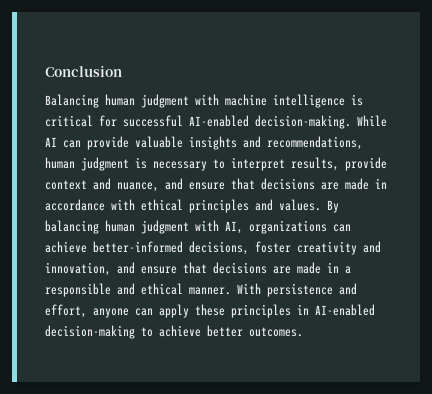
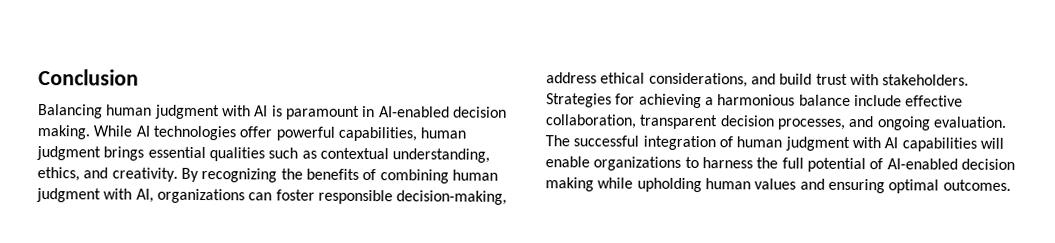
- Balancing human judgment with machine intelligence is critical for successful AI-enabled decision-making. While AI can provide valuable insights and recommendations, human judgment is necessary to interpret results, provide context and nuance, and ensure that decisions are made in accordance with ethical principles and values. By balancing human judgment with AI, organizations can achieve better-informed decisions, foster creativity and innovation, and ensure that decisions are made in a responsible and ethical manner. With persistence and effort, anyone can apply these principles in AI-enabled decision-making to achieve better outcomes.
+ Balancing human judgment with AI is paramount in AI-enabled decision making. While AI technologies offer powerful capabilities, human judgment brings essential qualities such as contextual understanding, ethics, and creativity. By recognizing the benefits of combining human judgment with AI, organizations can foster responsible decision-making, address ethical considerations, and build trust with stakeholders. Strategies for achieving a harmonious balance include effective collaboration, transparent decision processes, and ongoing evaluation. The successful integration of human judgment with AI capabilities will enable organizations to harness the full potential of AI-enabled decision making while upholding human values and ensuring optimal outcomes.

